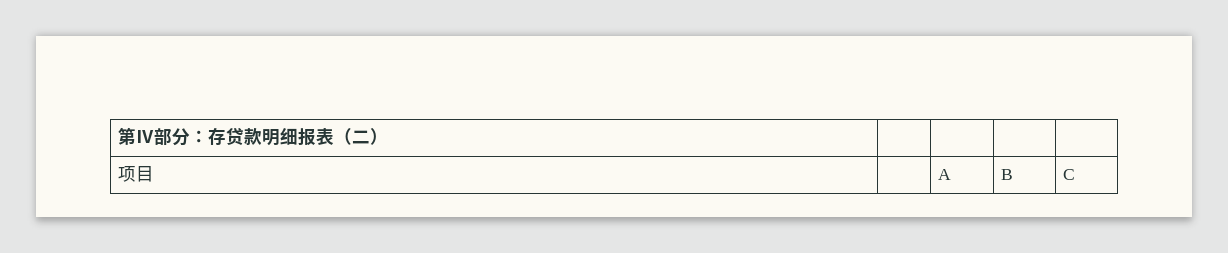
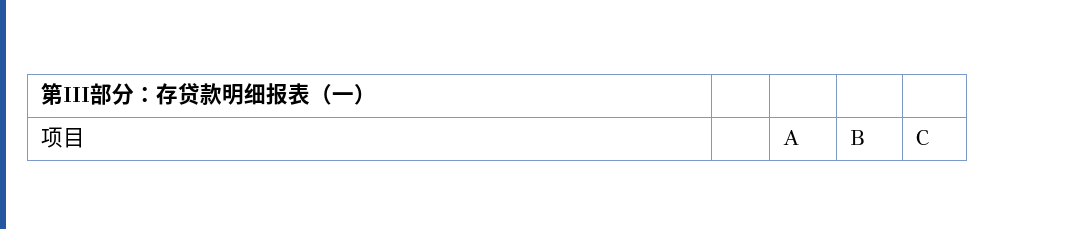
- 第Ⅳ部分：存贷款明细报表（二） | | | |
+ 第III部分：存贷款明细报表（一） | | | |

